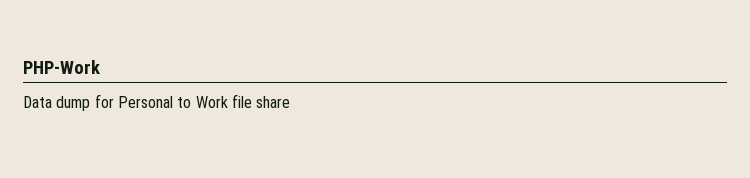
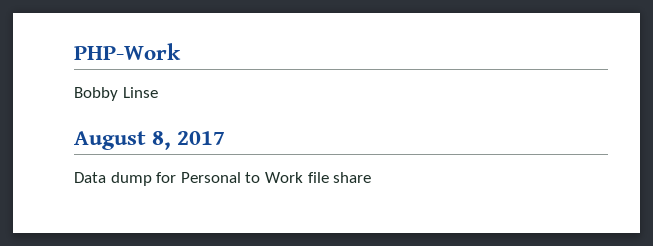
+ Bobby Linse
+ August 8, 2017

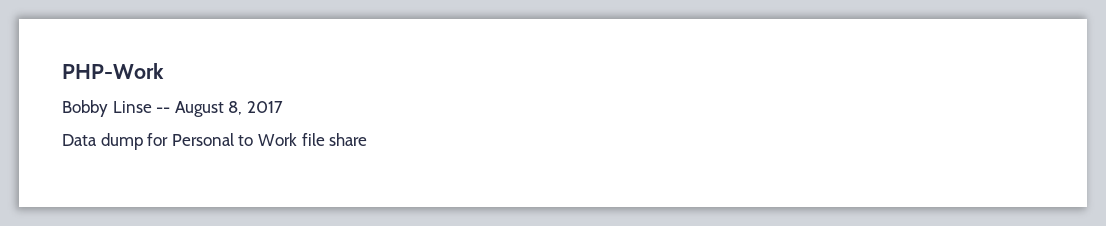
- Bobby Linse
- August 8, 2017
+ Bobby Linse -- August 8, 2017

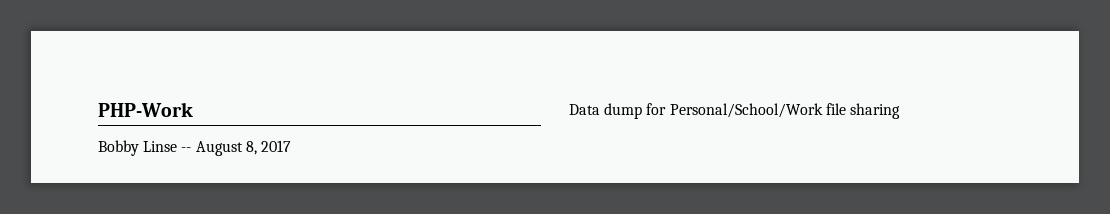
- Data dump for Personal to Work file share
+ Data dump for Personal/School/Work file sharing

